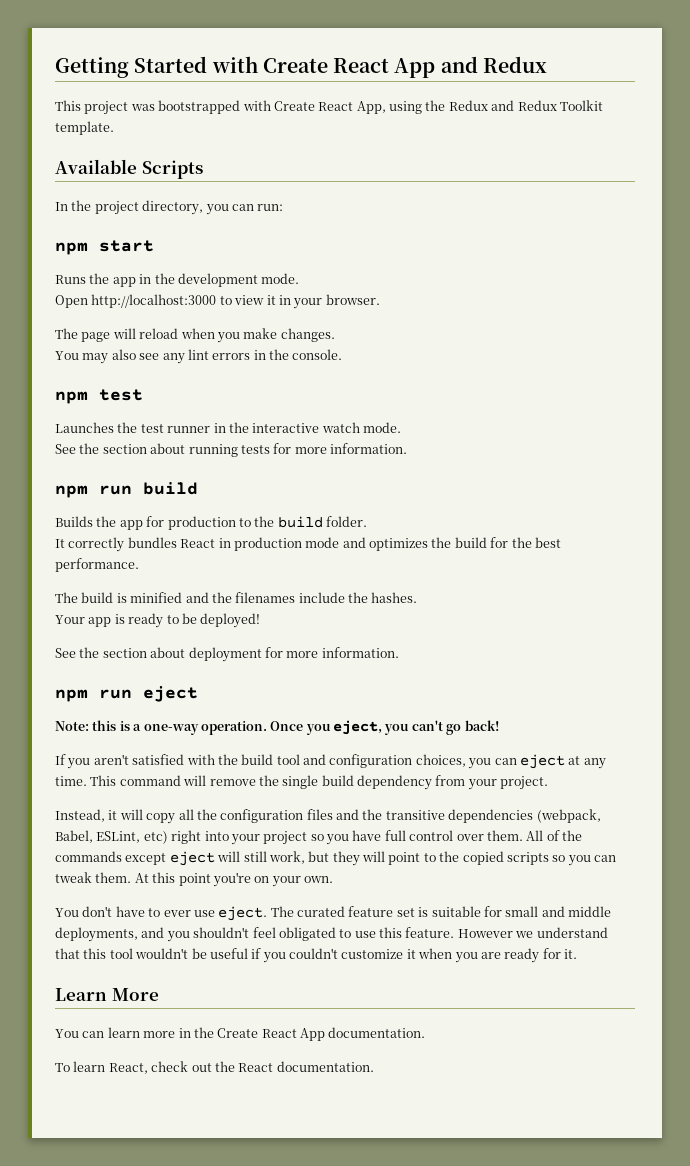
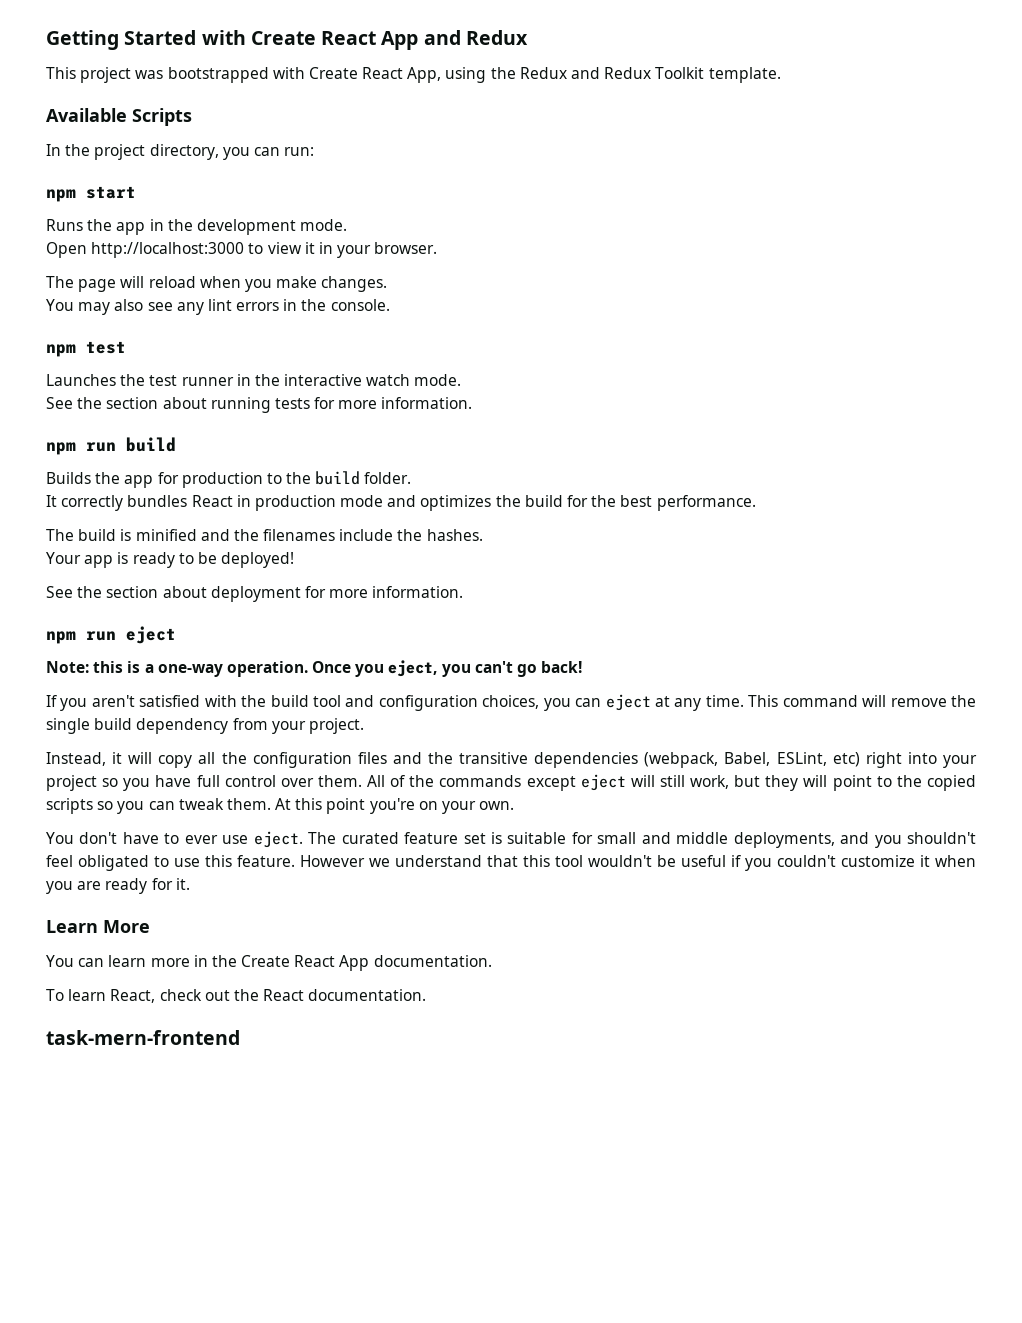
+ task-mern-frontend

